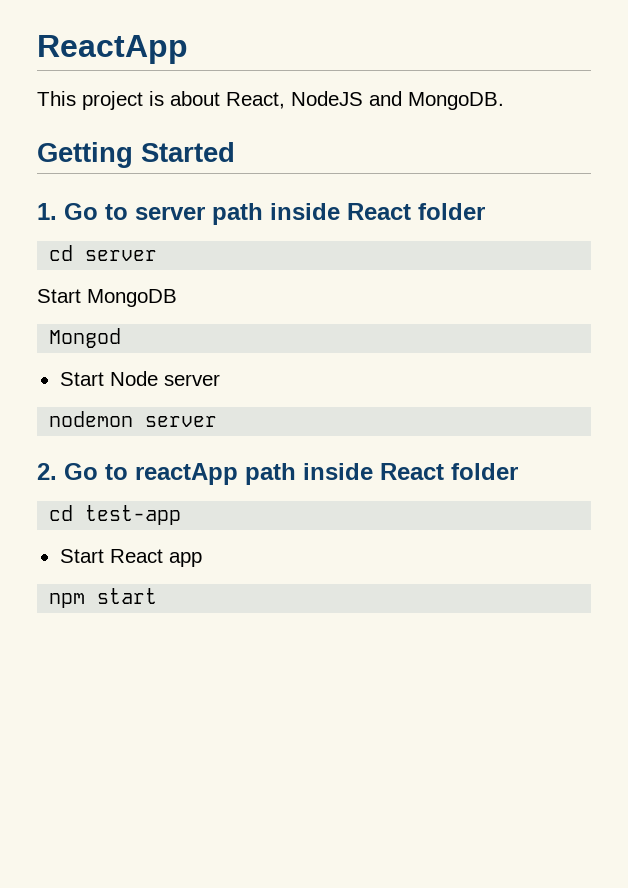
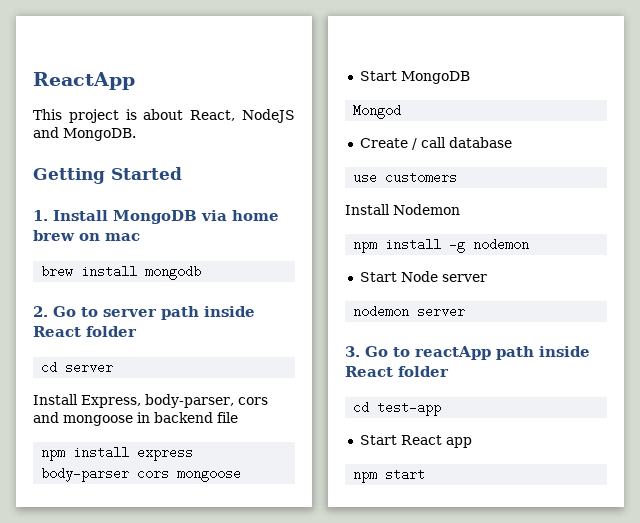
- 1. Go to server path inside React folder
+ 1. Install MongoDB via home brew on mac
+ brew install mongodb
+ 2. Go to server path inside React folder
+ Install Express, body-parser, cors and mongoose in backend file
+ npm install express body-parser cors mongoose
  Start MongoDB
  Mongod
+ Create / call database
+ use customers
+ Install Nodemon
+ npm install -g nodemon
- 2. Go to reactApp path inside React folder
+ 3. Go to reactApp path inside React folder

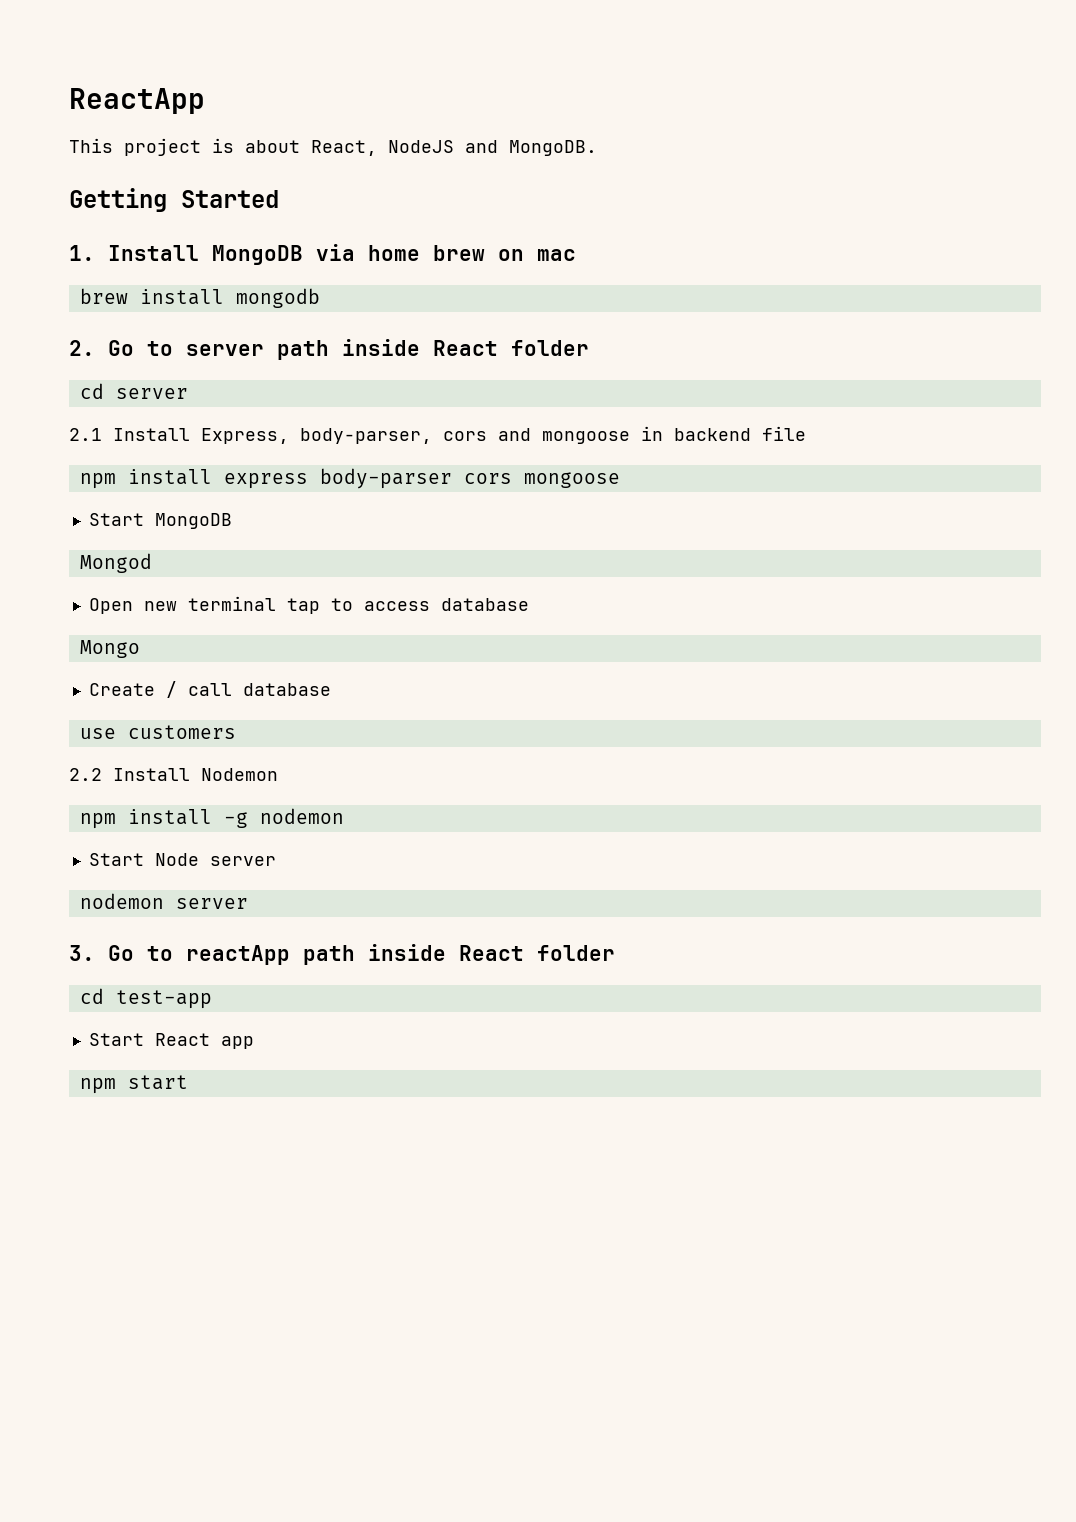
- Install Express, body-parser, cors and mongoose in backend file
+ 2.1 Install Express, body-parser, cors and mongoose in backend file
+ Open new terminal tap to access database
+ Mongo
- Install Nodemon
+ 2.2 Install Nodemon

